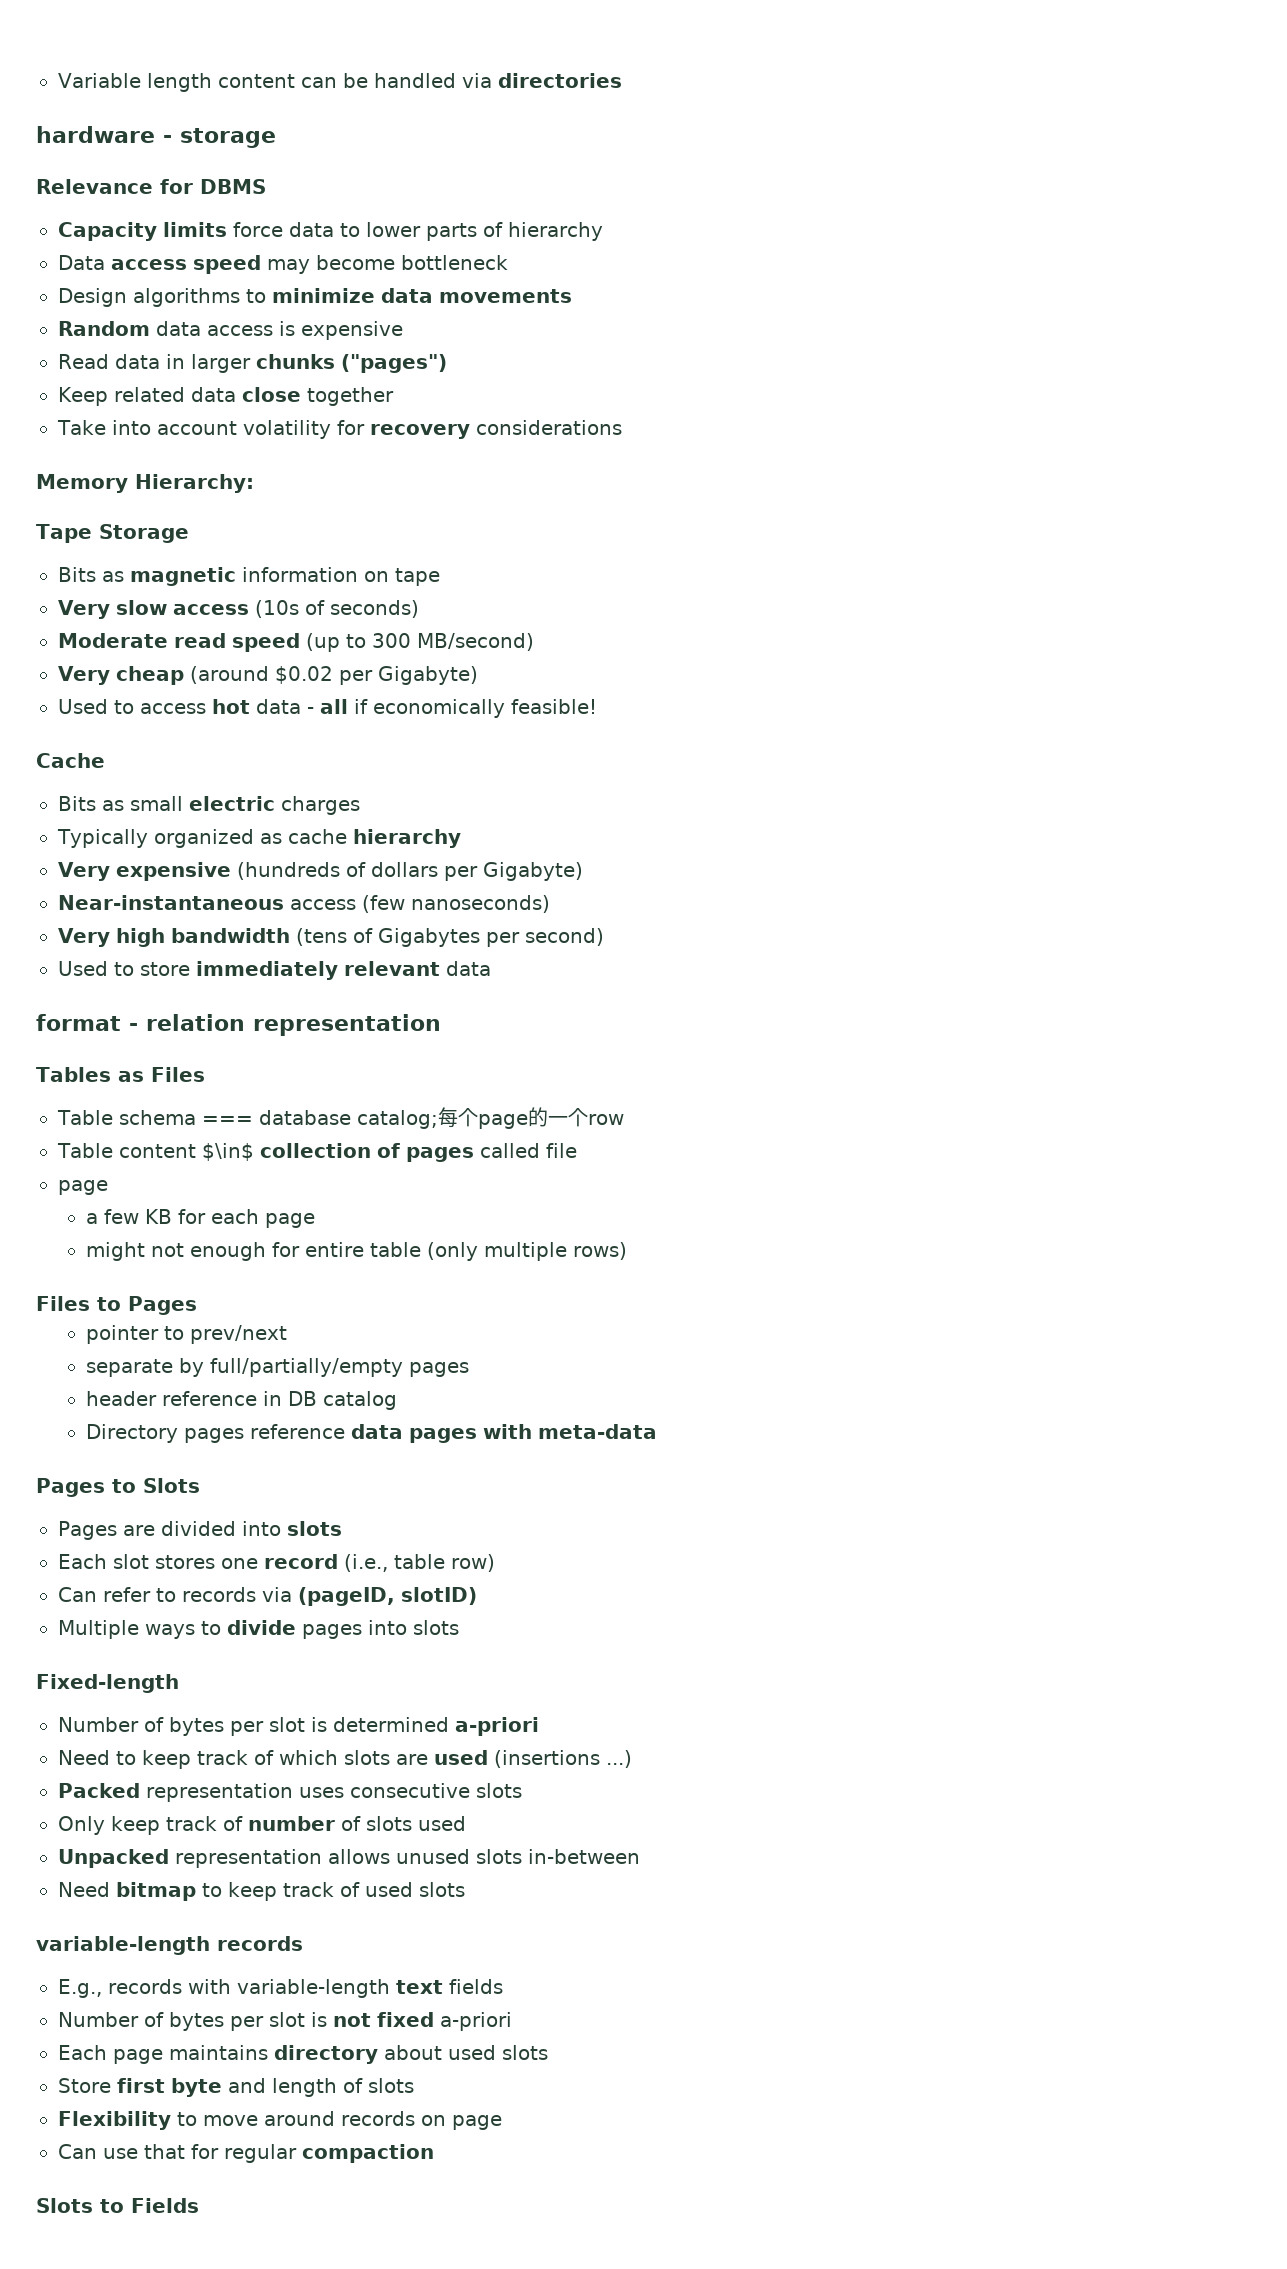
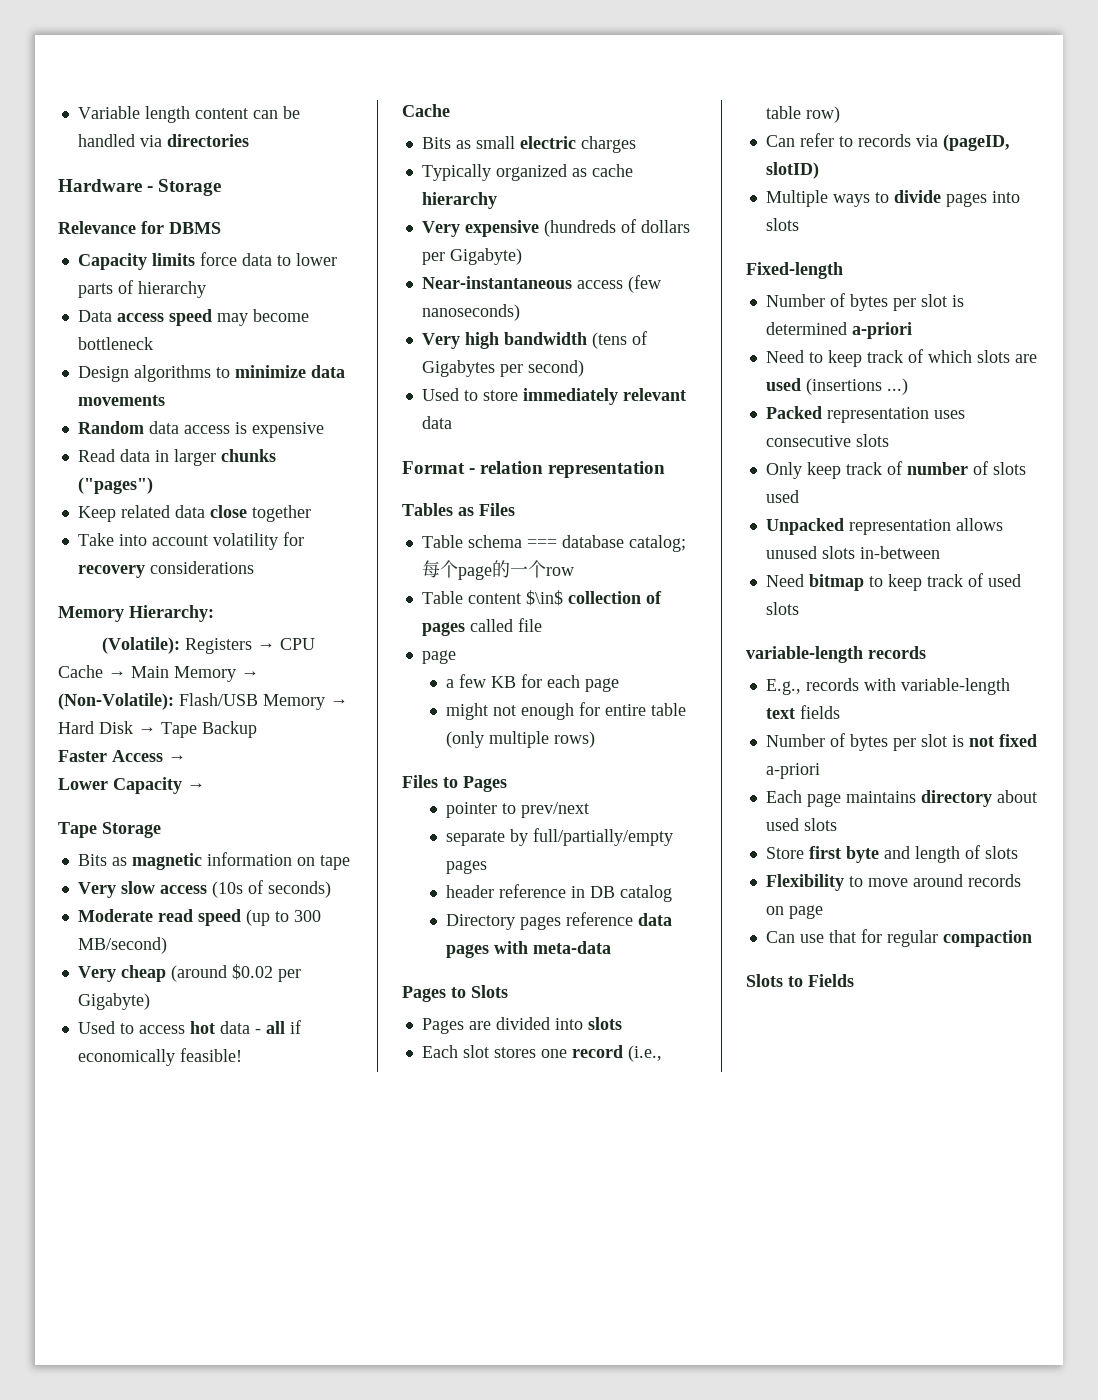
- hardware - storage
+ Hardware - Storage
+ (Volatile): Registers → CPU Cache → Main Memory → (Non-Volatile): Flash/USB Memory → Hard Disk → Tape Backup
+ Faster Access →
+ Lower Capacity →
- format - relation representation
+ Format - relation representation

